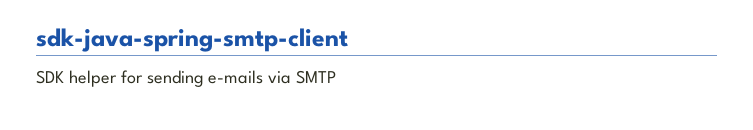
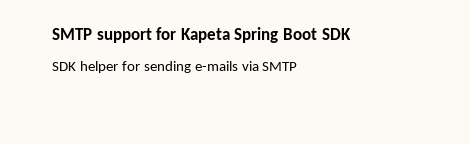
- sdk-java-spring-smtp-client
+ SMTP support for Kapeta Spring Boot SDK

